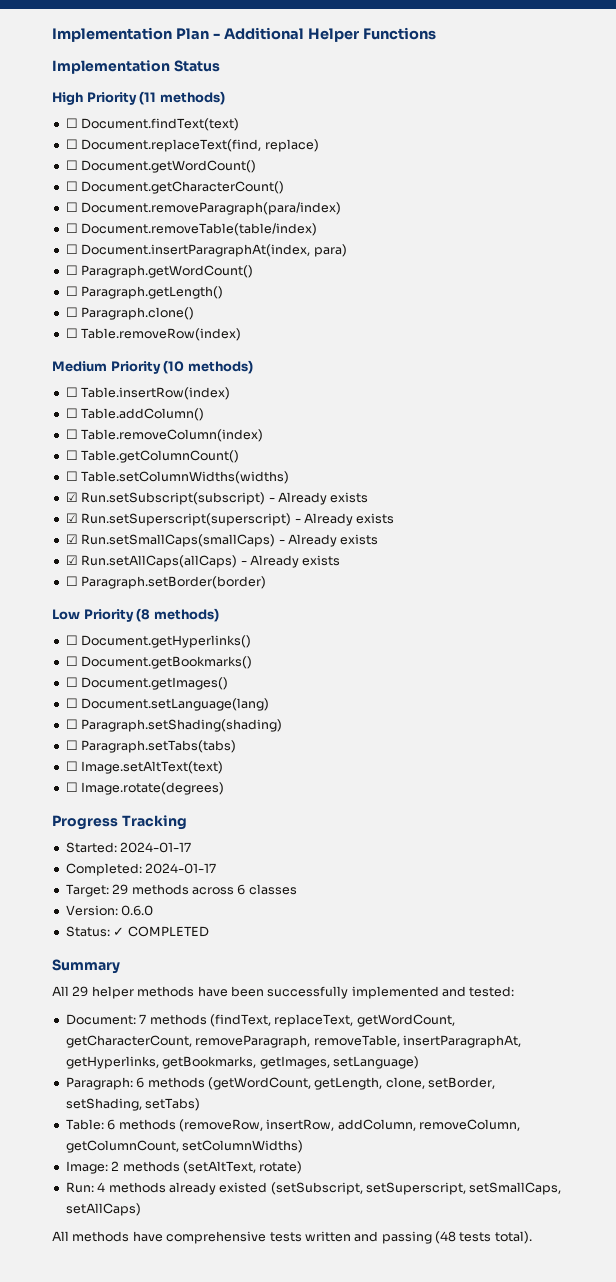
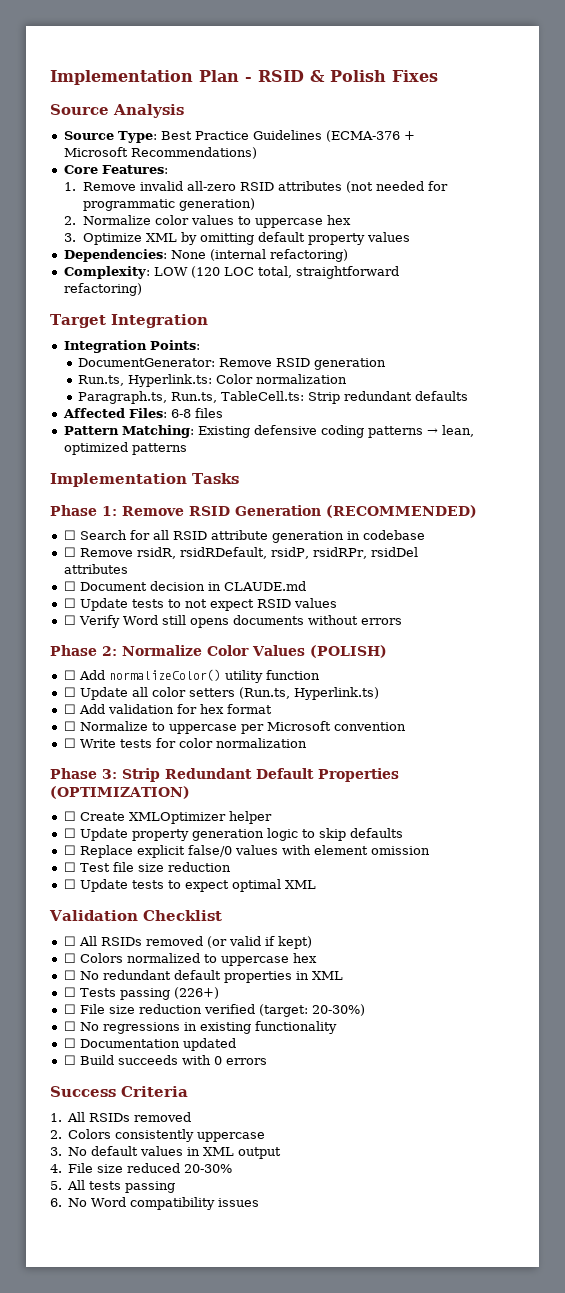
- Implementation Plan - Additional Helper Functions
- Implementation Status
- High Priority (11 methods)
- ☐ Document.findText(text)
- ☐ Document.replaceText(find, replace)
- ☐ Document.getWordCount()
- ☐ Document.getCharacterCount()
- ☐ Document.removeParagraph(para/index)
- ☐ Document.removeTable(table/index)
- ☐ Document.insertParagraphAt(index, para)
- ☐ Paragraph.getWordCount()
- ☐ Paragraph.getLength()
- ☐ Paragraph.clone()
- ☐ Table.removeRow(index)
- Medium Priority (10 methods)
- ☐ Table.insertRow(index)
- ☐ Table.addColumn()
- ☐ Table.removeColumn(index)
- ☐ Table.getColumnCount()
- ☐ Table.setColumnWidths(widths)
- ☑ Run.setSubscript(subscript) - Already exists
- ☑ Run.setSuperscript(superscript) - Already exists
- ☑ Run.setSmallCaps(smallCaps) - Already exists
- ☑ Run.setAllCaps(allCaps) - Already exists
- ☐ Paragraph.setBorder(border)
- Low Priority (8 methods)
- ☐ Document.getHyperlinks()
- ☐ Document.getBookmarks()
- ☐ Document.getImages()
- ☐ Document.setLanguage(lang)
- ☐ Paragraph.setShading(shading)
- ☐ Paragraph.setTabs(tabs)
- ☐ Image.setAltText(text)
- ☐ Image.rotate(degrees)
- Progress Tracking
- Started: 2024-01-17
- Completed: 2024-01-17
- Target: 29 methods across 6 classes
- Version: 0.6.0
- Status: ✓ COMPLETED
- Summary
- All 29 helper methods have been successfully implemented and tested:
- Document: 7 methods (findText, replaceText, getWordCount, getCharacterCount, removeParagraph, removeTable, insertParagraphAt, getHyperlinks, getBookmarks, getImages, setLanguage)
- Paragraph: 6 methods (getWordCount, getLength, clone, setBorder, setShading, setTabs)
- Table: 6 methods (removeRow, insertRow, addColumn, removeColumn, getColumnCount, setColumnWidths)
- Image: 2 methods (setAltText, rotate)
- Run: 4 methods already existed (setSubscript, setSuperscript, setSmallCaps, setAllCaps)
- All methods have comprehensive tests written and passing (48 tests total).
+ Implementation Plan - RSID & Polish Fixes
+ Source Analysis
+ Source Type: Best Practice Guidelines (ECMA-376 + Microsoft Recommendations)
+ Core Features:
+ 1. Remove invalid all-zero RSID attributes (not needed for programmatic generation)
+ 2. Normalize color values to uppercase hex
+ 3. Optimize XML by omitting default property values
+ Dependencies: None (internal refactoring)
+ Complexity: LOW (120 LOC total, straightforward refactoring)
+ Target Integration
+ Integration Points:
+ DocumentGenerator: Remove RSID generation
+ Run.ts, Hyperlink.ts: Color normalization
+ Paragraph.ts, Run.ts, TableCell.ts: Strip redundant defaults
+ Affected Files: 6-8 files
+ Pattern Matching: Existing defensive coding patterns → lean, optimized patterns
+ Implementation Tasks
+ Phase 1: Remove RSID Generation (RECOMMENDED)
+ ☐ Search for all RSID attribute generation in codebase
+ ☐ Remove rsidR, rsidRDefault, rsidP, rsidRPr, rsidDel attributes
+ ☐ Document decision in CLAUDE.md
+ ☐ Update tests to not expect RSID values
+ ☐ Verify Word still opens documents without errors
+ Phase 2: Normalize Color Values (POLISH)
+ ☐ Add normalizeColor() utility function
+ ☐ Update all color setters (Run.ts, Hyperlink.ts)
+ ☐ Add validation for hex format
+ ☐ Normalize to uppercase per Microsoft convention
+ ☐ Write tests for color normalization
+ Phase 3: Strip Redundant Default Properties (OPTIMIZATION)
+ ☐ Create XMLOptimizer helper
+ ☐ Update property generation logic to skip defaults
+ ☐ Replace explicit false/0 values with element omission
+ ☐ Test file size reduction
+ ☐ Update tests to expect optimal XML
+ Validation Checklist
+ ☐ All RSIDs removed (or valid if kept)
+ ☐ Colors normalized to uppercase hex
+ ☐ No redundant default properties in XML
+ ☐ Tests passing (226+)
+ ☐ File size reduction verified (target: 20-30%)
+ ☐ No regressions in existing functionality
+ ☐ Documentation updated
+ ☐ Build succeeds with 0 errors
+ Success Criteria
+ 1. All RSIDs removed
+ 2. Colors consistently uppercase
+ 3. No default values in XML output
+ 4. File size reduced 20-30%
+ 5. All tests passing
+ 6. No Word compatibility issues

